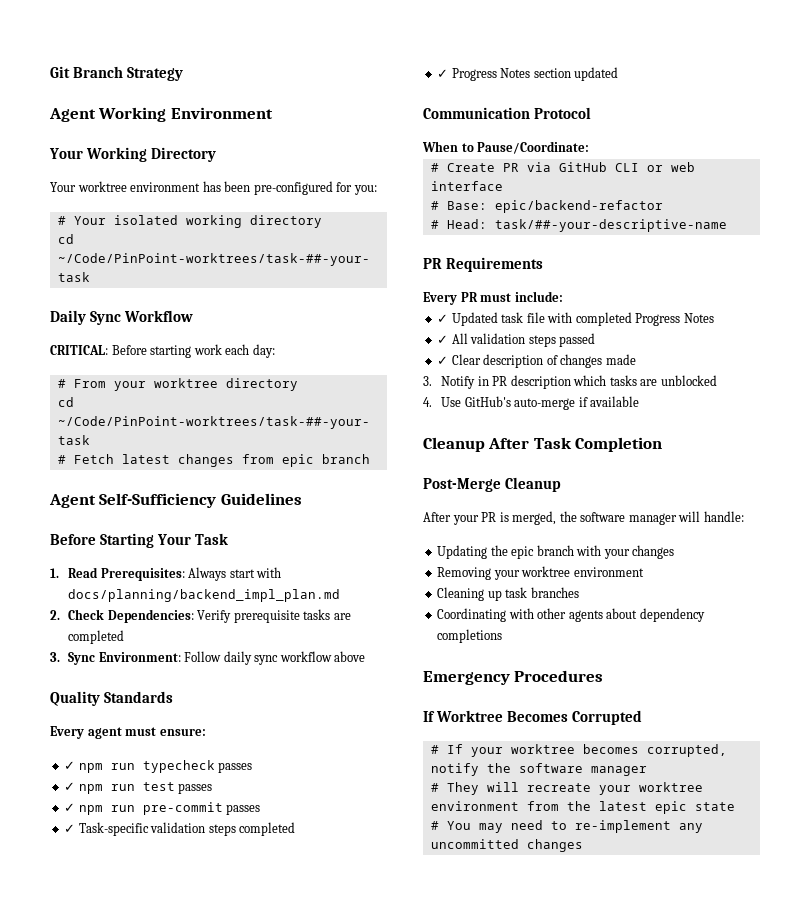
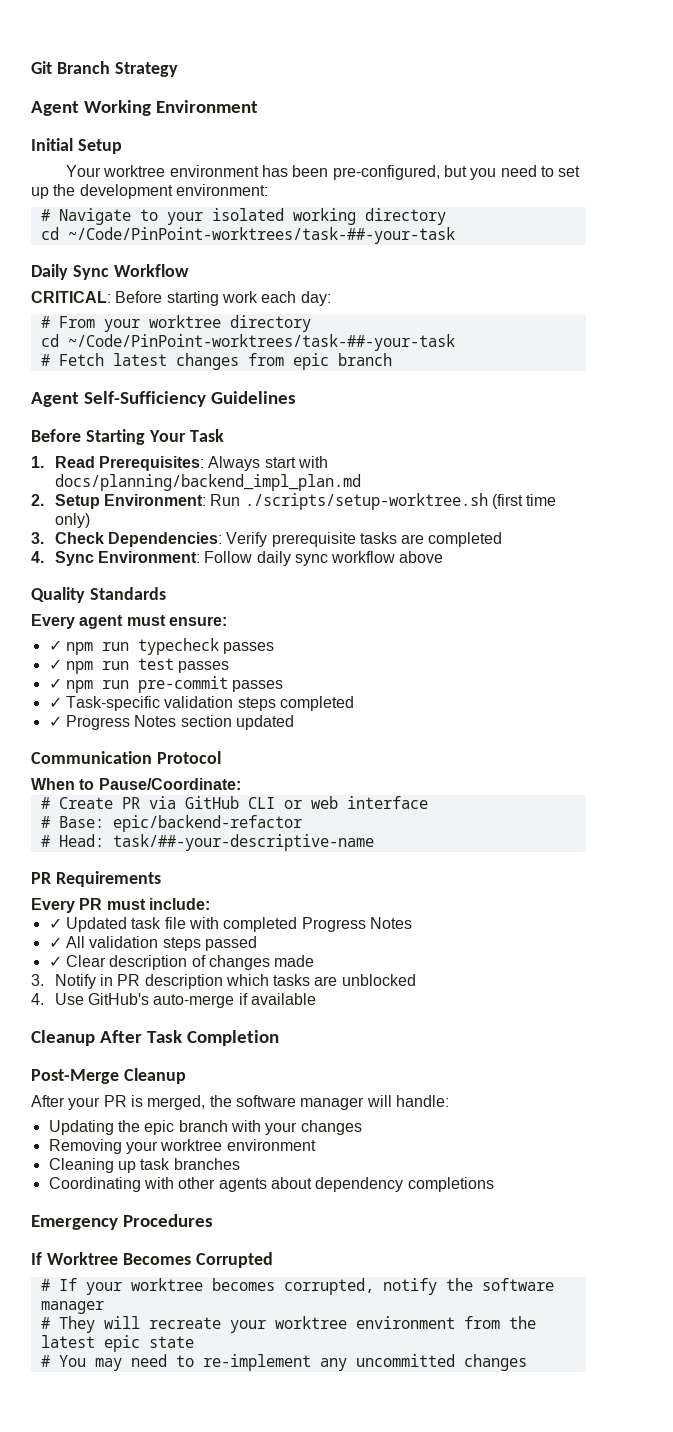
- Your Working Directory
+ Initial Setup
- Your worktree environment has been pre-configured for you:
- # Your isolated working directory
+ Your worktree environment has been pre-configured, but you need to set up the development environment:
+ # Navigate to your isolated working directory
- 2. Check Dependencies: Verify prerequisite tasks are completed
+ 2. Setup Environment: Run ./scripts/setup-worktree.sh (first time only)
+ 3. Check Dependencies: Verify prerequisite tasks are completed
- 3. Sync Environment: Follow daily sync workflow above
+ 4. Sync Environment: Follow daily sync workflow above

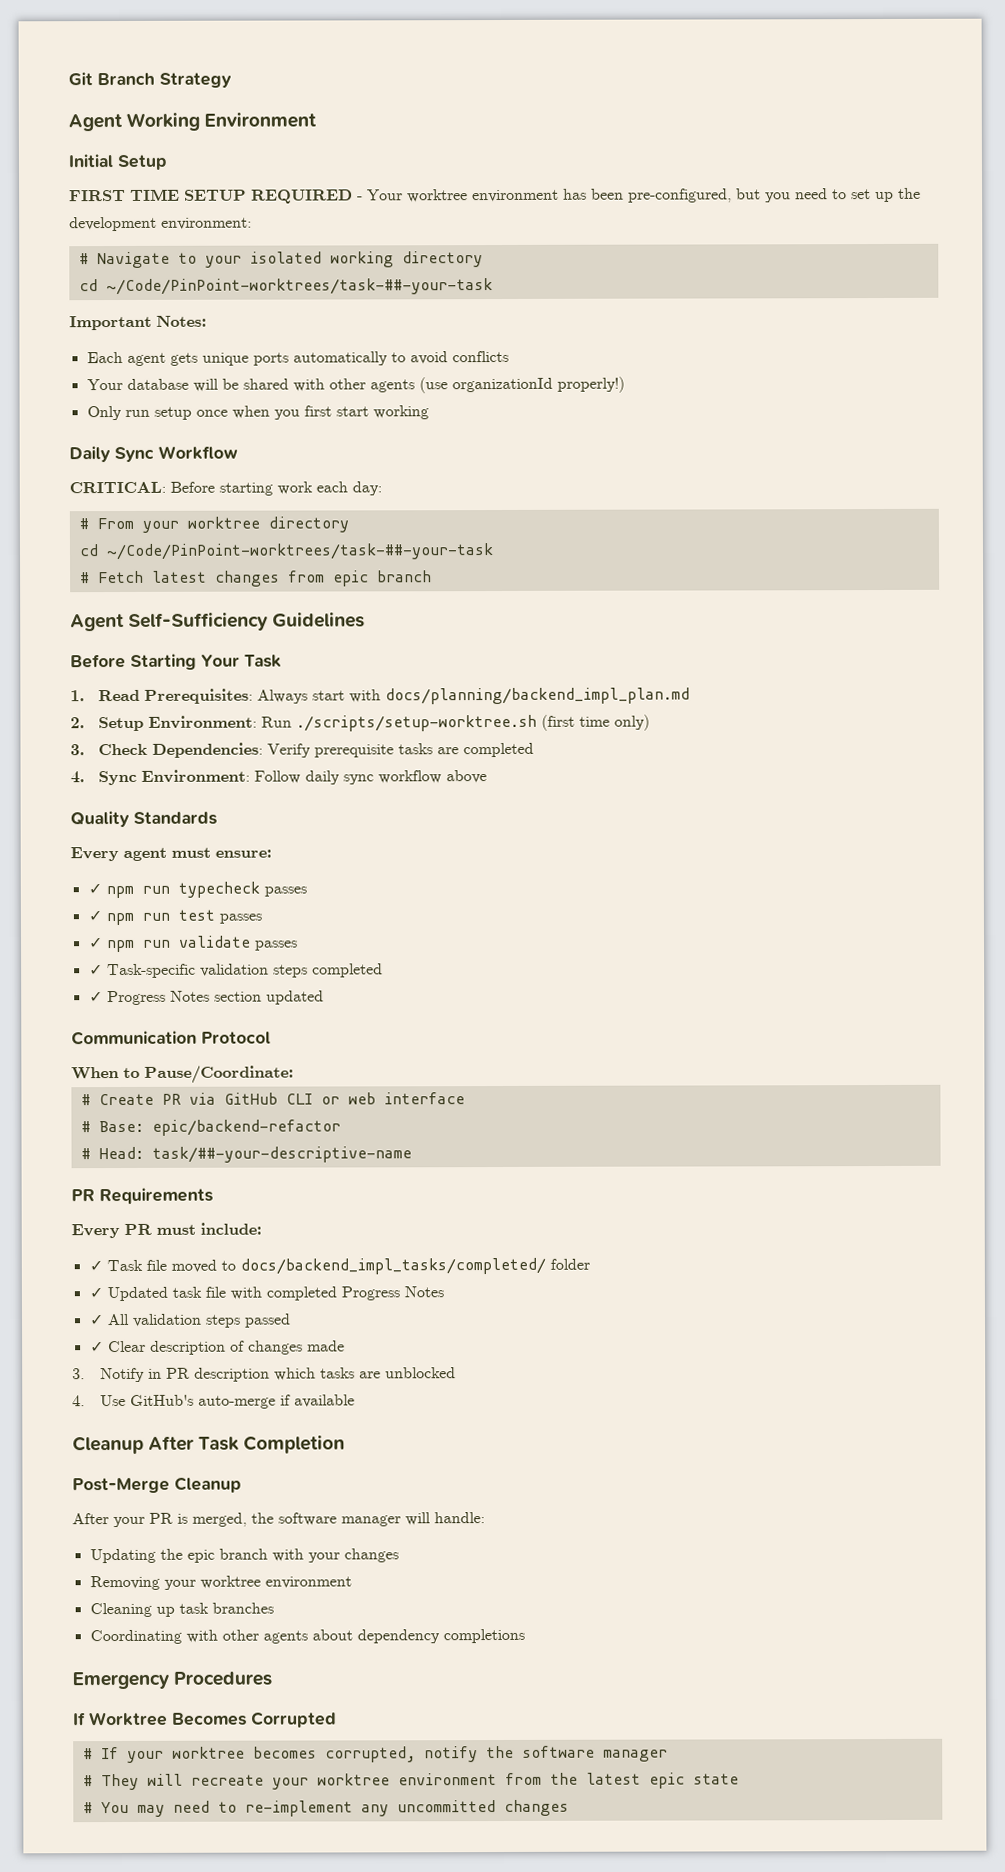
- Your worktree environment has been pre-configured, but you need to set up the development environment:
+ FIRST TIME SETUP REQUIRED - Your worktree environment has been pre-configured, but you need to set up the development environment:
+ Important Notes:
+ Each agent gets unique ports automatically to avoid conflicts
+ Your database will be shared with other agents (use organizationId properly!)
+ Only run setup once when you first start working
- ✓ npm run pre-commit passes
+ ✓ npm run validate passes
+ ✓ Task file moved to docs/backend_impl_tasks/completed/ folder

